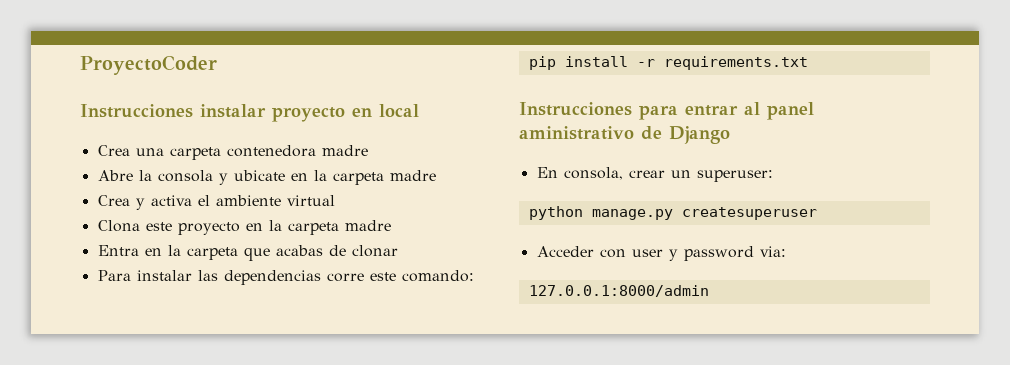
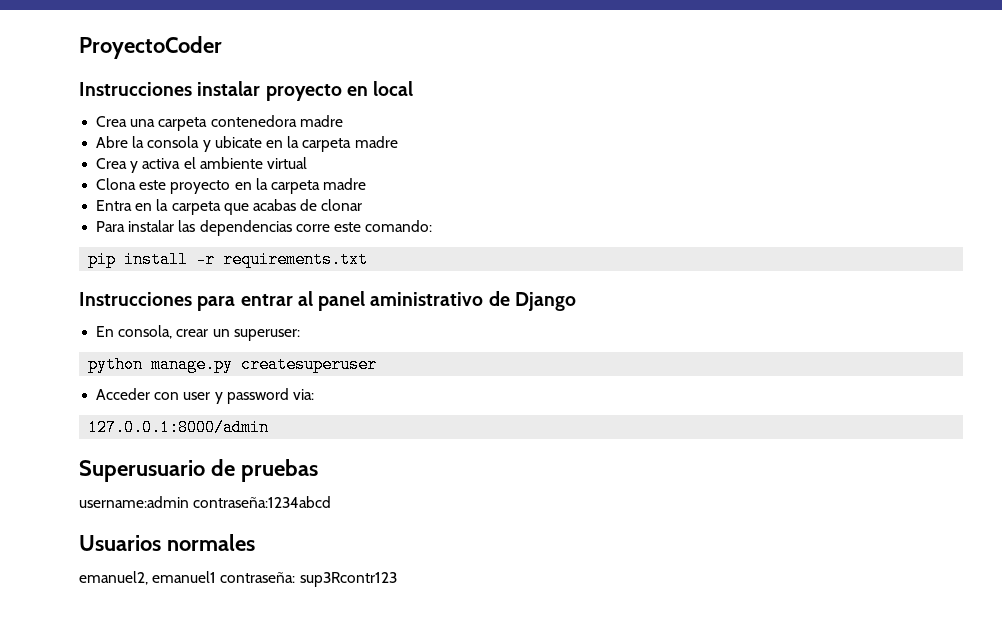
+ Superusuario de pruebas
+ username:admin contraseña:1234abcd
+ Usuarios normales
+ emanuel2, emanuel1 contraseña: sup3Rcontr123

